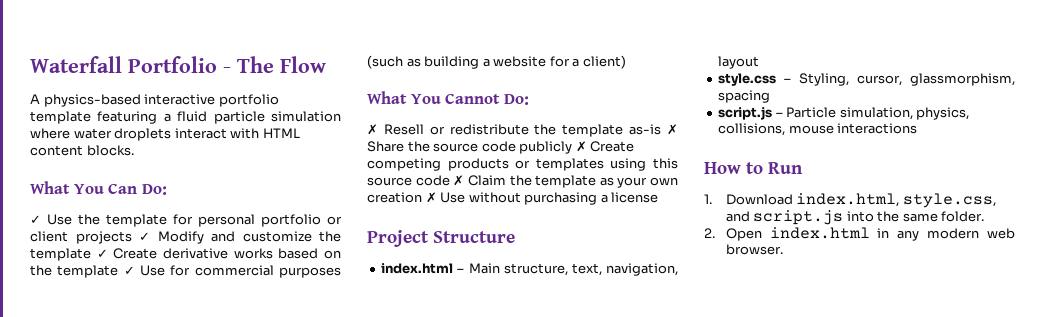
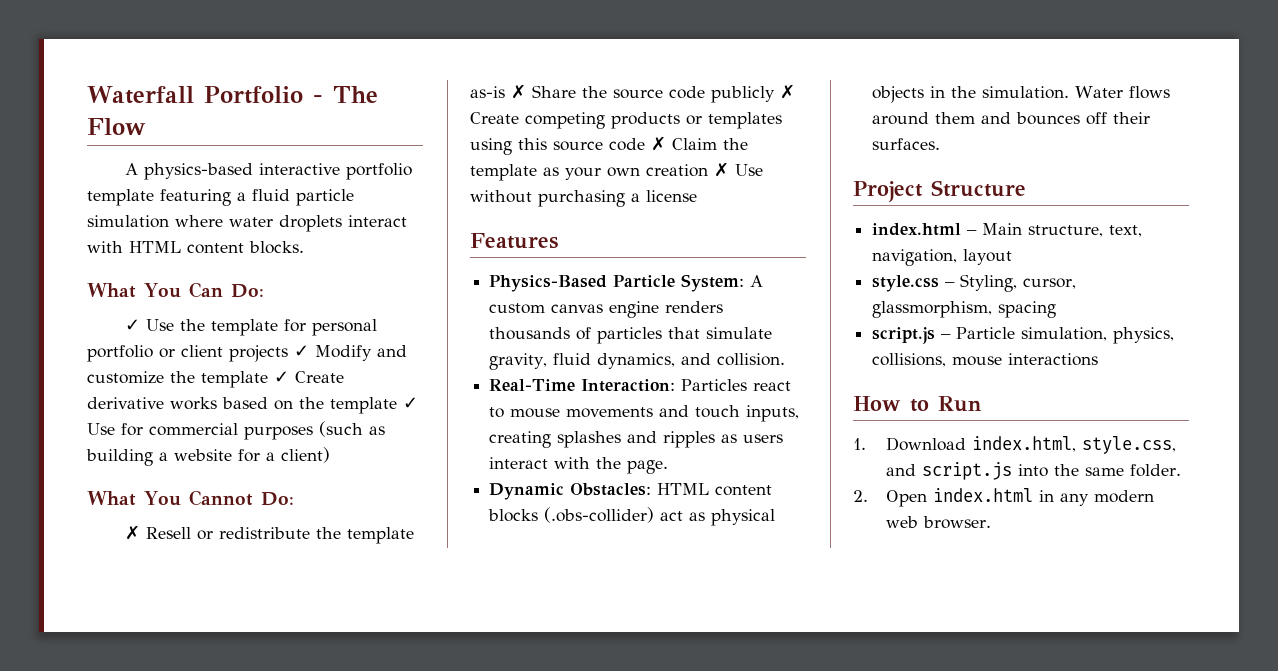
+ Features
+ Physics-Based Particle System: A custom canvas engine renders thousands of particles that simulate gravity, fluid dynamics, and collision.
+ Real-Time Interaction: Particles react to mouse movements and touch inputs, creating splashes and ripples as users interact with the page.
+ Dynamic Obstacles: HTML content blocks (.obs-collider) act as physical objects in the simulation. Water flows around them and bounces off their surfaces.

